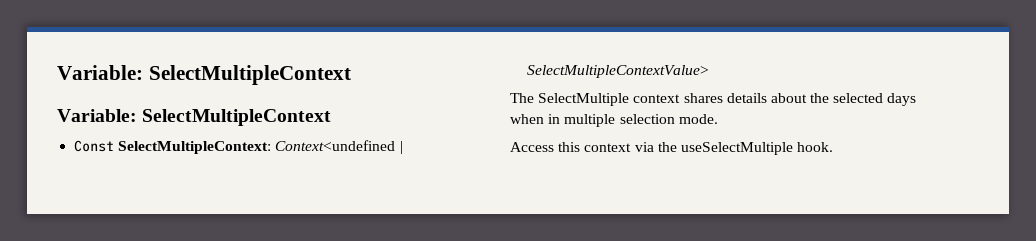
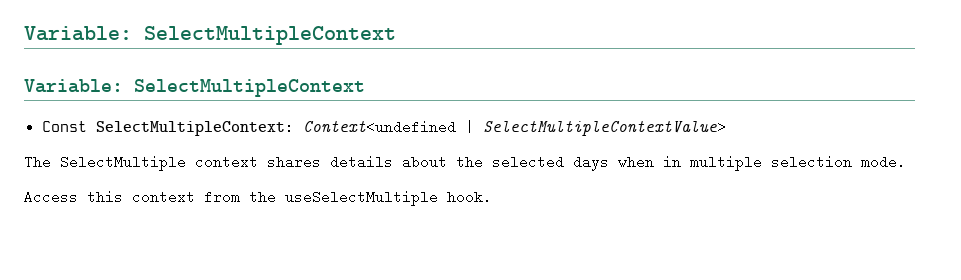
- Access this context via the useSelectMultiple hook.
+ Access this context from the useSelectMultiple hook.

